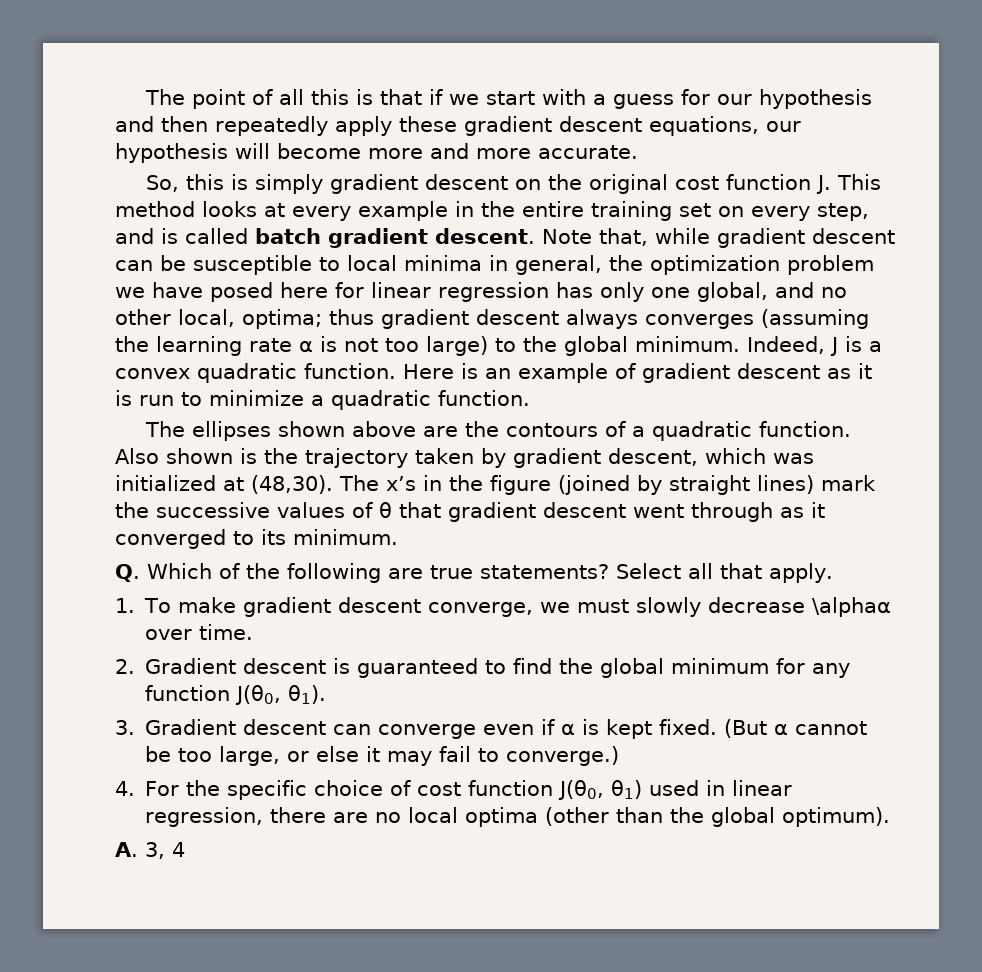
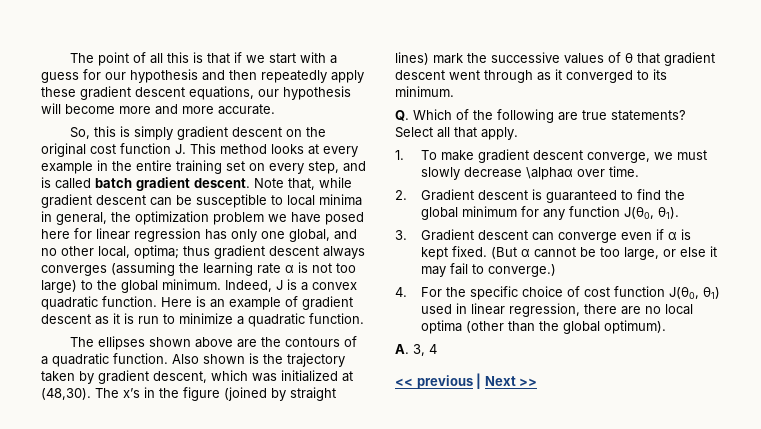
+ << previous | Next >>

